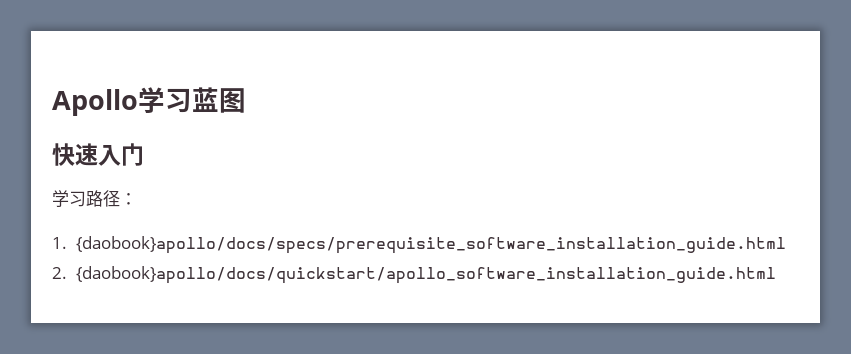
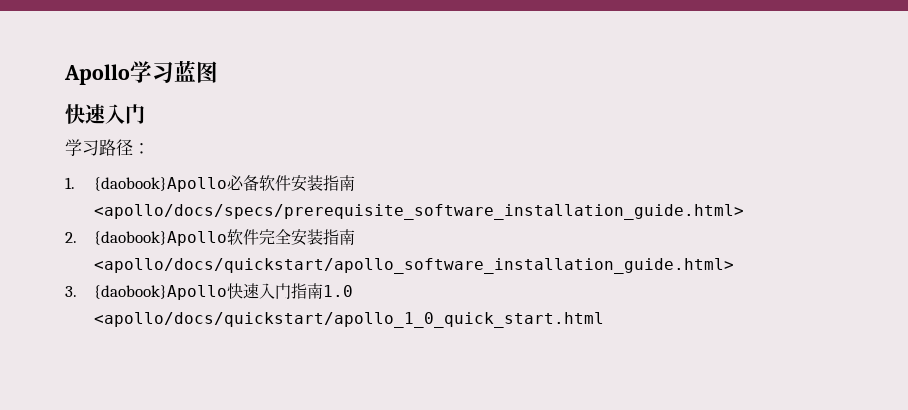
- 1. {daobook}apollo/docs/specs/prerequisite_software_installation_guide.html
- 2. {daobook}apollo/docs/quickstart/apollo_software_installation_guide.html
+ 1. {daobook}Apollo必备软件安装指南<apollo/docs/specs/prerequisite_software_installation_guide.html>
+ 2. {daobook}Apollo软件完全安装指南<apollo/docs/quickstart/apollo_software_installation_guide.html>
+ 3. {daobook}Apollo快速入门指南1.0 <apollo/docs/quickstart/apollo_1_0_quick_start.html

